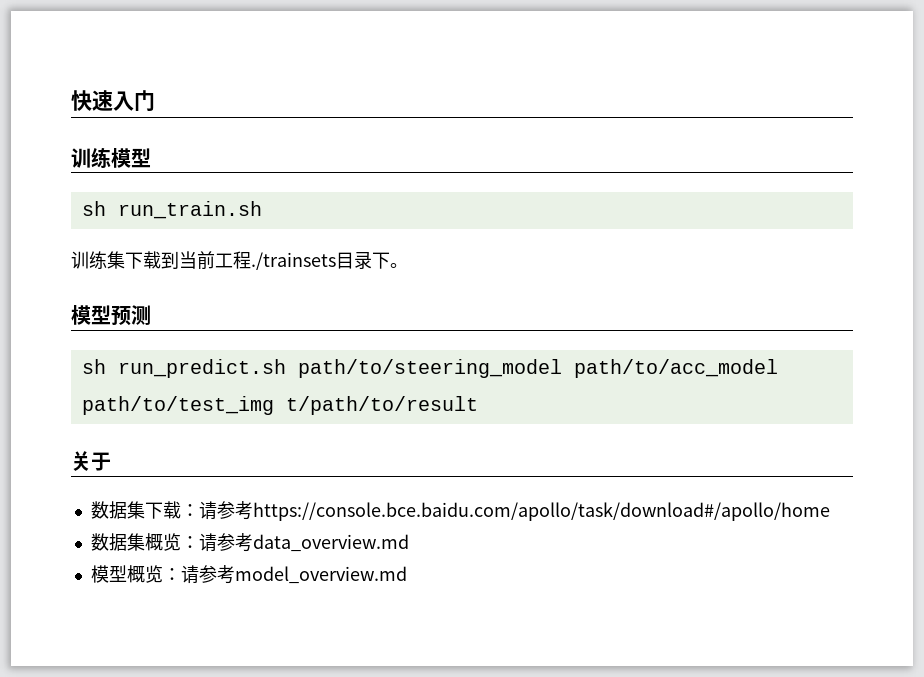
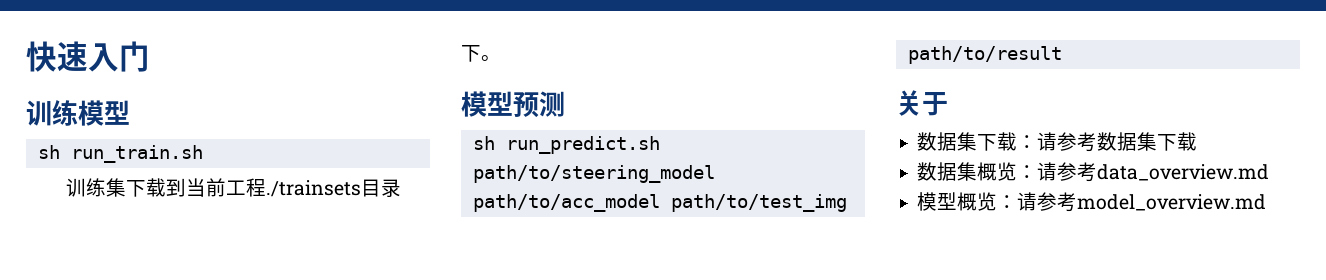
- sh run_predict.sh path/to/steering_model path/to/acc_model path/to/test_img t/path/to/result
+ sh run_predict.sh path/to/steering_model path/to/acc_model path/to/test_img path/to/result
- 数据集下载：请参考https://console.bce.baidu.com/apollo/task/download#/apollo/home
+ 数据集下载：请参考数据集下载

